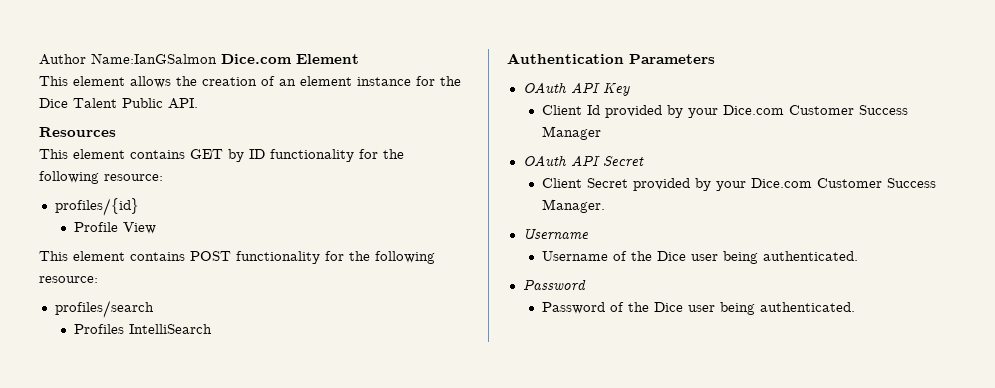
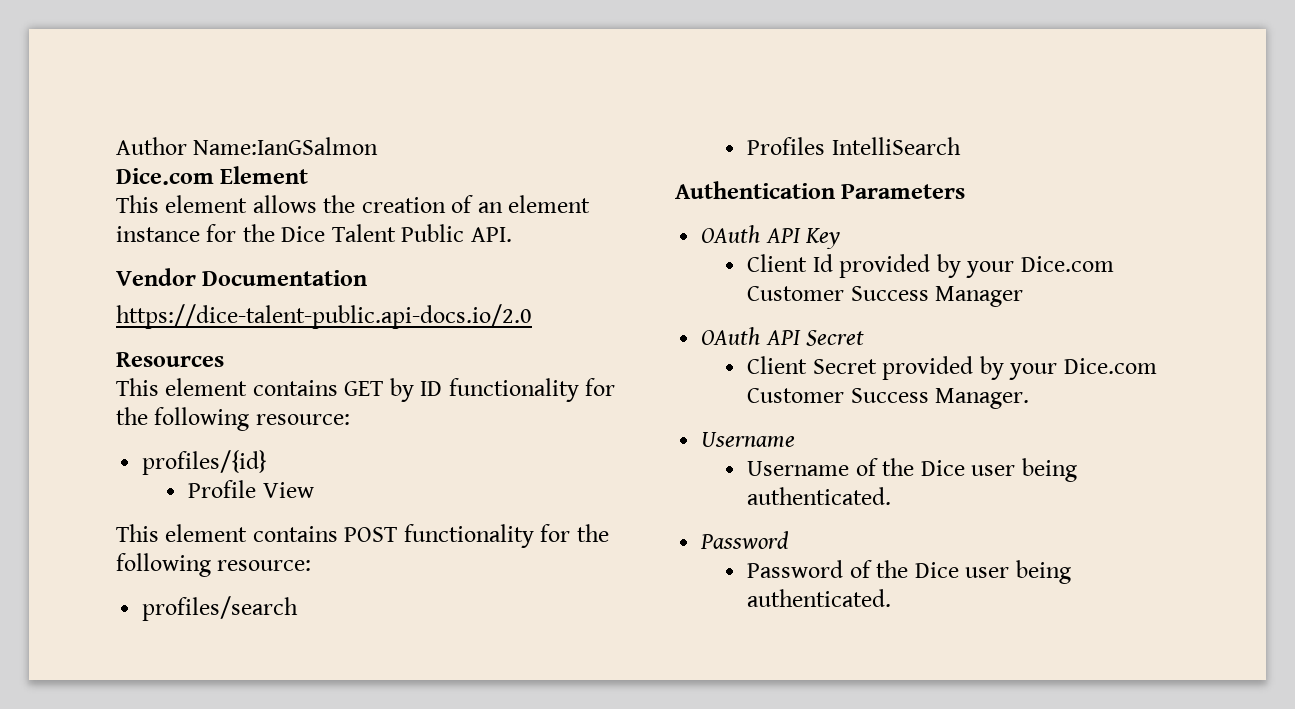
- Author Name:IanGSalmon Dice.com Element
+ Author Name:IanGSalmon
+ Dice.com Element
+ Vendor Documentation
+ https://dice-talent-public.api-docs.io/2.0

